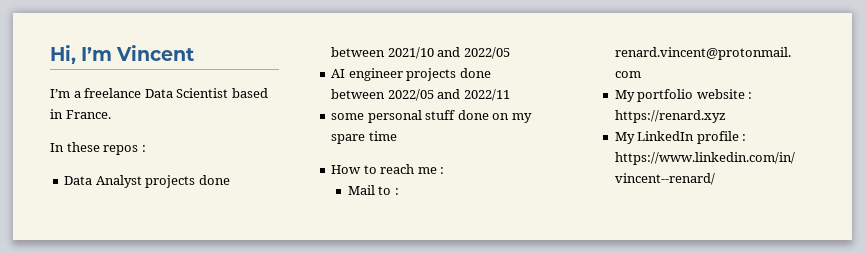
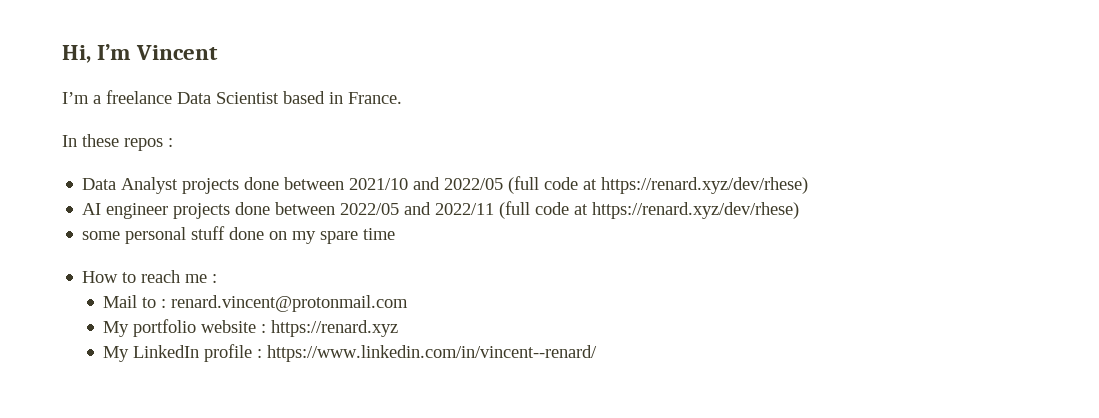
- Data Analyst projects done between 2021/10 and 2022/05
+ Data Analyst projects done between 2021/10 and 2022/05 (full code at https://renard.xyz/dev/rhese)
- AI engineer projects done between 2022/05 and 2022/11
+ AI engineer projects done between 2022/05 and 2022/11 (full code at https://renard.xyz/dev/rhese)

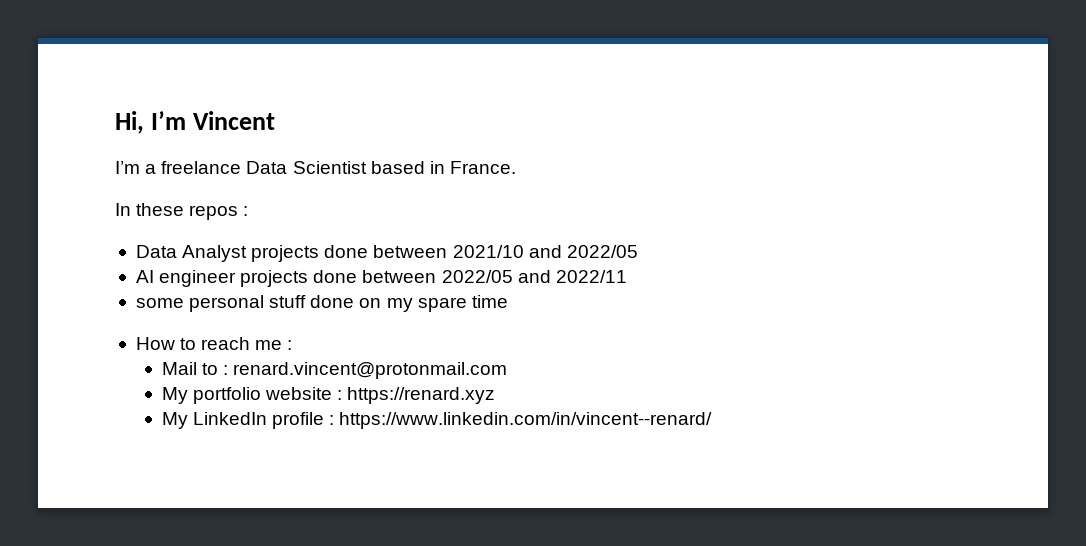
- Data Analyst projects done between 2021/10 and 2022/05 (full code at https://renard.xyz/dev/rhese)
+ Data Analyst projects done between 2021/10 and 2022/05
- AI engineer projects done between 2022/05 and 2022/11 (full code at https://renard.xyz/dev/rhese)
+ AI engineer projects done between 2022/05 and 2022/11

